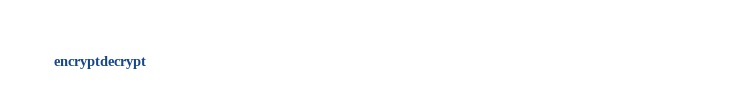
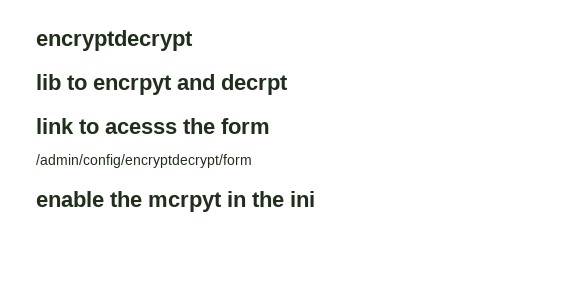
+ lib to encrpyt and decrpt
+ link to acesss the form
+ /admin/config/encryptdecrypt/form
+ enable the mcrpyt in the ini

